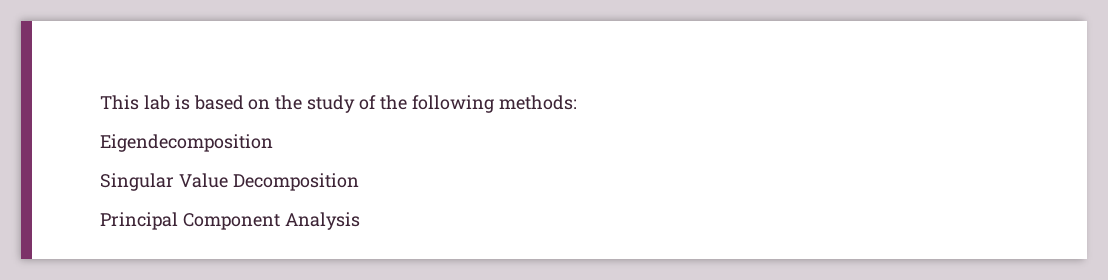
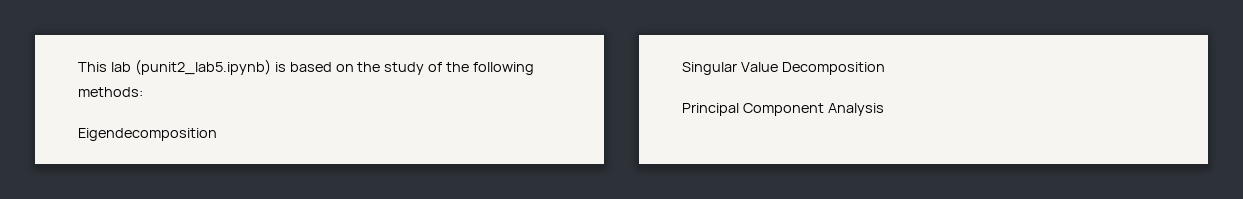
- This lab is based on the study of the following methods:
+ This lab (punit2_lab5.ipynb) is based on the study of the following methods:

